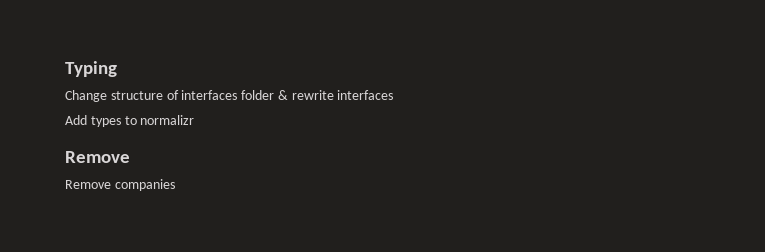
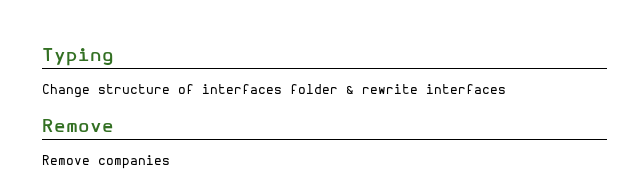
- Add types to normalizr

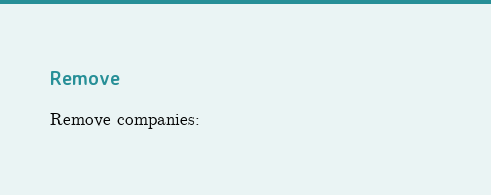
- Typing
- Change structure of interfaces folder & rewrite interfaces
- Remove companies
+ Remove companies:

